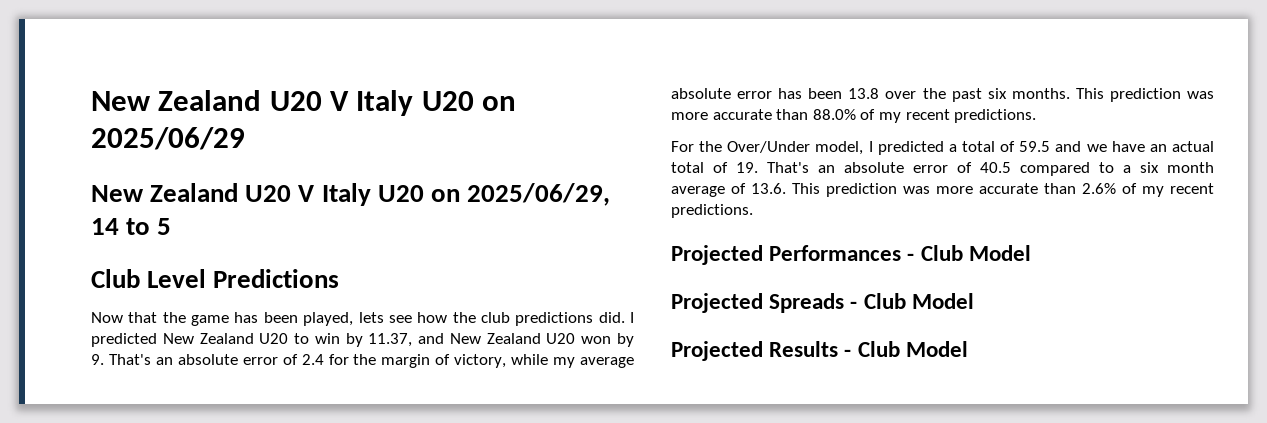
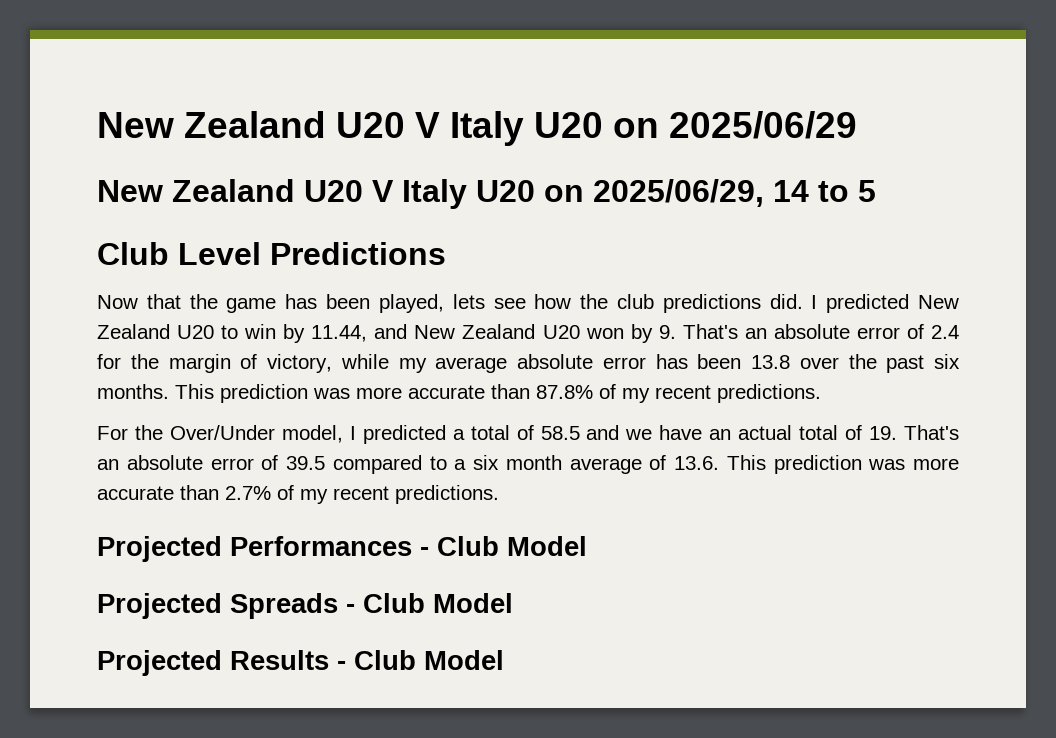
- I predicted New Zealand U20 to win by 11.37, and New Zealand U20 won by 9. That's an absolute error of 2.4 for the margin of victory, while my average absolute error has been 13.8 over the past six months.
+ I predicted New Zealand U20 to win by 11.44, and New Zealand U20 won by 9. That's an absolute error of 2.4 for the margin of victory, while my average absolute error has been 13.8 over the past six months.
- This prediction was more accurate than 88.0% of my recent predictions.
+ This prediction was more accurate than 87.8% of my recent predictions.
- For the Over/Under model, I predicted a total of 59.5 and we have an actual total of 19. That's an absolute error of 40.5 compared to a six month average of 13.6. This prediction was more accurate than 2.6% of my recent predictions.
+ For the Over/Under model, I predicted a total of 58.5 and we have an actual total of 19. That's an absolute error of 39.5 compared to a six month average of 13.6. This prediction was more accurate than 2.7% of my recent predictions.

